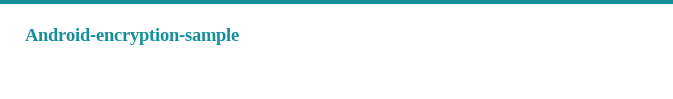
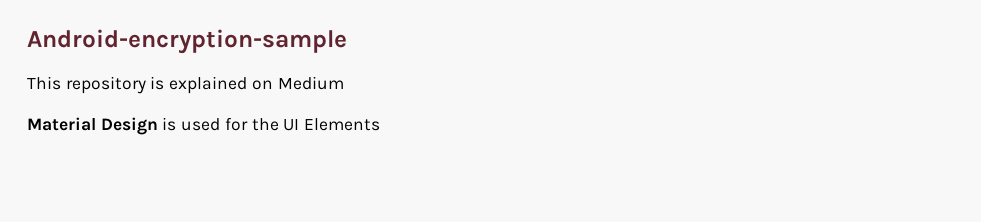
+ This repository is explained on Medium
+ Material Design is used for the UI Elements

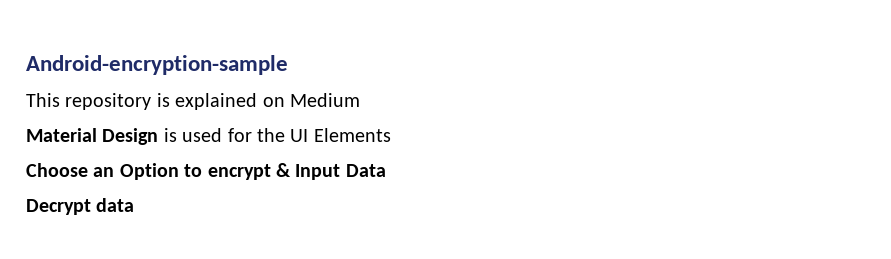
+ Choose an Option to encrypt & Input Data
+ Decrypt data

